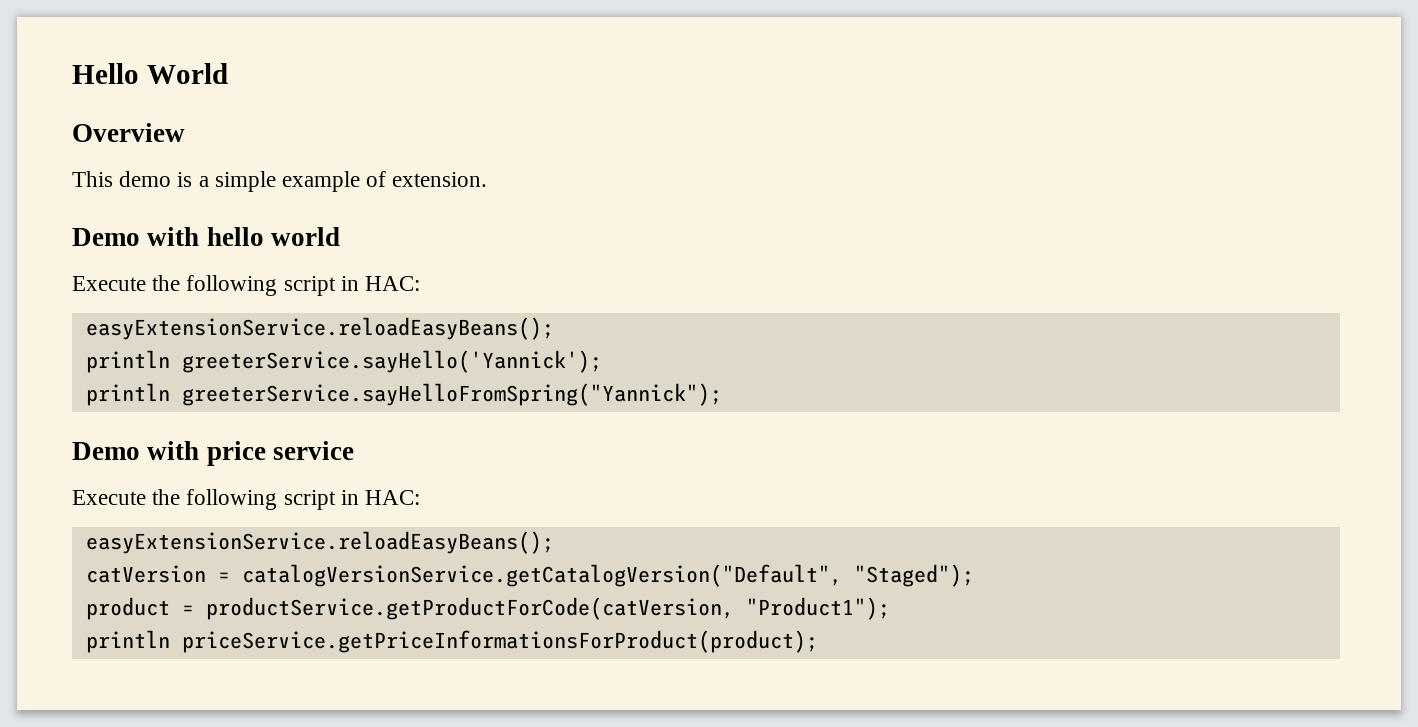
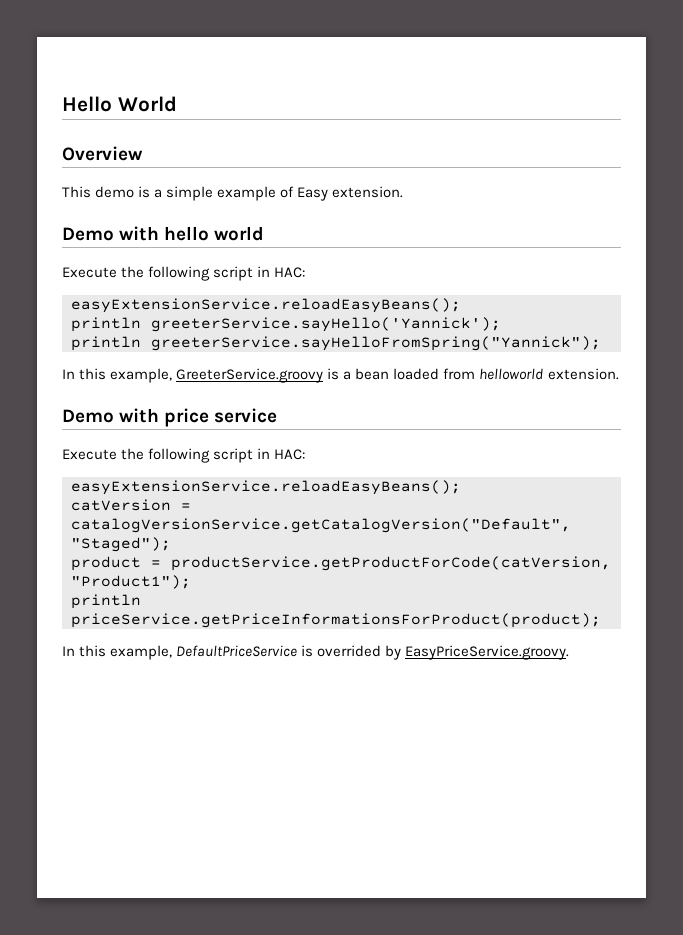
- This demo is a simple example of extension.
+ This demo is a simple example of Easy extension.
+ In this example, GreeterService.groovy is a bean loaded from helloworld extension.
+ In this example, DefaultPriceService is overrided by EasyPriceService.groovy.

